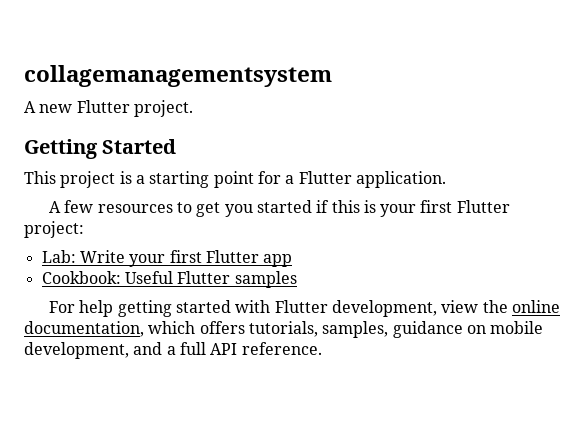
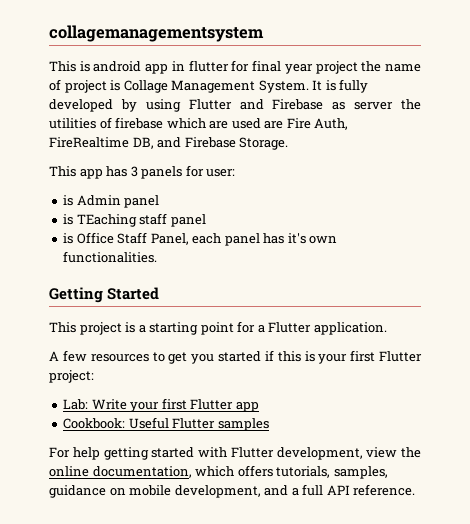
- A new Flutter project.
+ This is android app in flutter for final year project the name of project is Collage Management System. It is fully developed by using Flutter and Firebase as server the utilities of firebase which are used are Fire Auth, FireRealtime DB, and Firebase Storage.
+ This app has 3 panels for user:
+ is Admin panel
+ is TEaching staff panel
+ is Office Staff Panel, each panel has it's own functionalities.

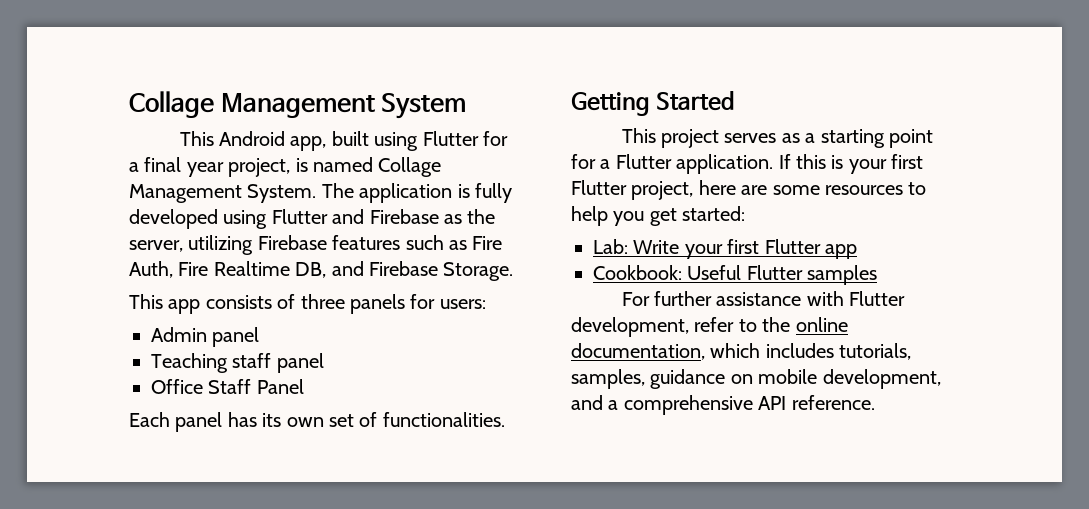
- collagemanagementsystem
- This is android app in flutter for final year project the name of project is Collage Management System.
+ Collage Management System
+ This Android app, built using Flutter for a final year project, is named Collage Management System.
- It is fully developed by using Flutter and Firebase as server the utilities of firebase which are used are Fire Auth, FireRealtime DB, and Firebase Storage.
+ The application is fully developed using Flutter and Firebase as the server, utilizing Firebase features such as Fire Auth, Fire Realtime DB, and Firebase Storage.
- This app has 3 panels for user:
- is Admin panel
+ This app consists of three panels for users:
+ Admin panel
- is TEaching staff panel
+ Teaching staff panel
- is Office Staff Panel, each panel has it's own functionalities.
+ Office Staff Panel
+ Each panel has its own set of functionalities.
- This project is a starting point for a Flutter application.
- A few resources to get you started if this is your first Flutter project:
+ This project serves as a starting point for a Flutter application. If this is your first Flutter project, here are some resources to help you get started:
- For help getting started with Flutter development, view the online documentation, which offers tutorials, samples, guidance on mobile development, and a full API reference.
+ For further assistance with Flutter development, refer to the online documentation, which includes tutorials, samples, guidance on mobile development, and a comprehensive API reference.

